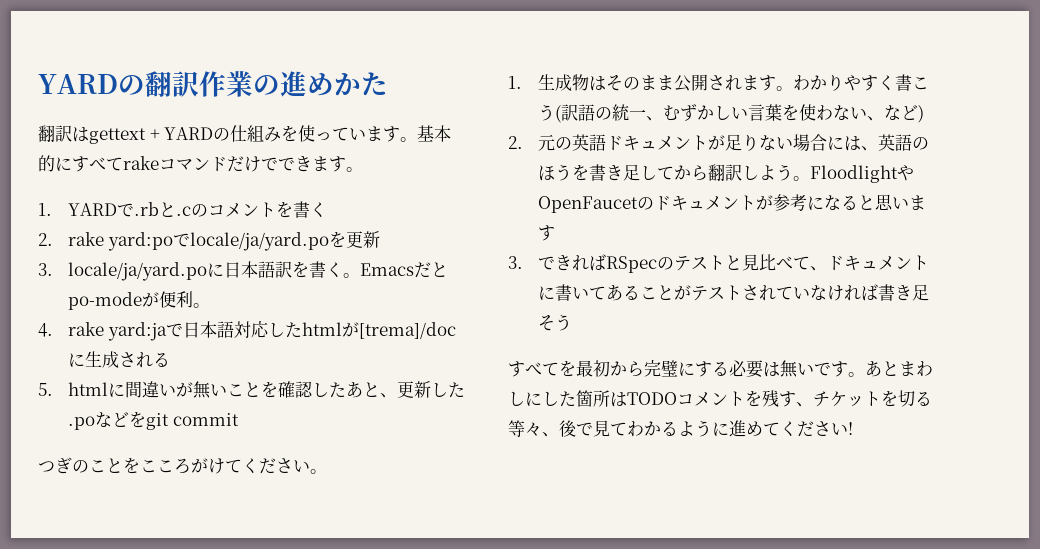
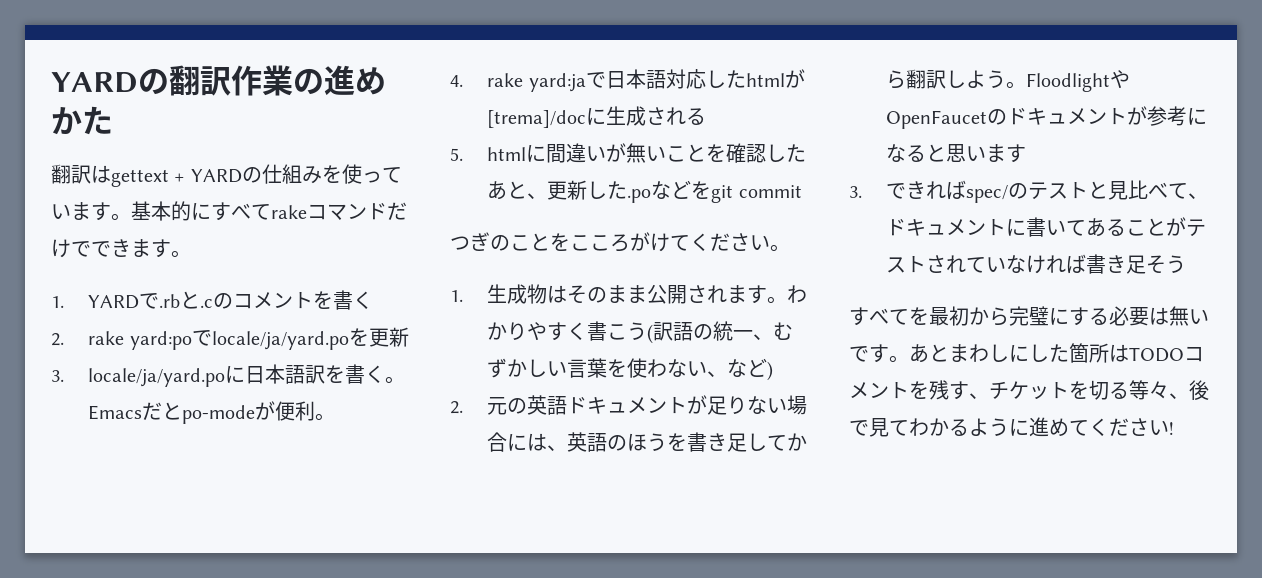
- 3.できればRSpecのテストと見比べて、ドキュメントに書いてあることがテストされていなければ書き足そう
+ 3.できればspec/のテストと見比べて、ドキュメントに書いてあることがテストされていなければ書き足そう

